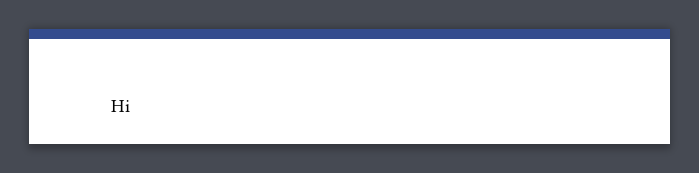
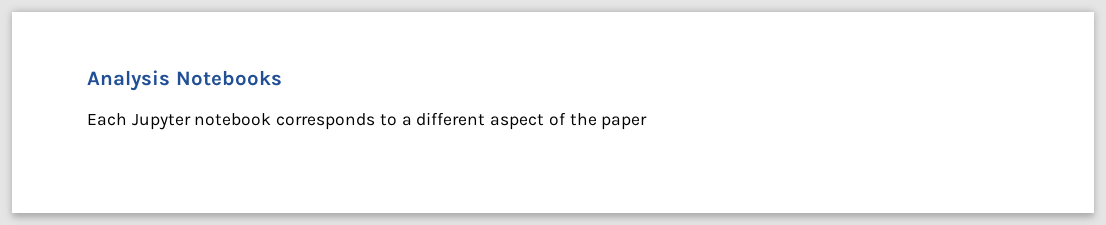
- Hi
+ Analysis Notebooks
+ Each Jupyter notebook corresponds to a different aspect of the paper

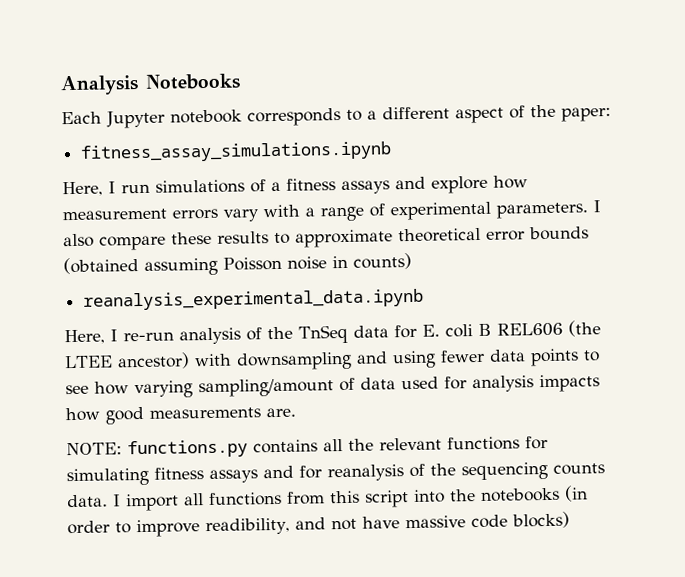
- Each Jupyter notebook corresponds to a different aspect of the paper
+ Each Jupyter notebook corresponds to a different aspect of the paper:
+ fitness_assay_simulations.ipynb
+ Here, I run simulations of a fitness assays and explore how measurement errors vary with a range of experimental parameters. I also compare these results to approximate theoretical error bounds (obtained assuming Poisson noise in counts)
+ reanalysis_experimental_data.ipynb
+ Here, I re-run analysis of the TnSeq data for E. coli B REL606 (the LTEE ancestor) with downsampling and using fewer data points to see how varying sampling/amount of data used for analysis impacts how good measurements are.
+ NOTE: functions.py contains all the relevant functions for simulating fitness assays and for reanalysis of the sequencing counts data. I import all functions from this script into the notebooks (in order to improve readibility, and not have massive code blocks)

